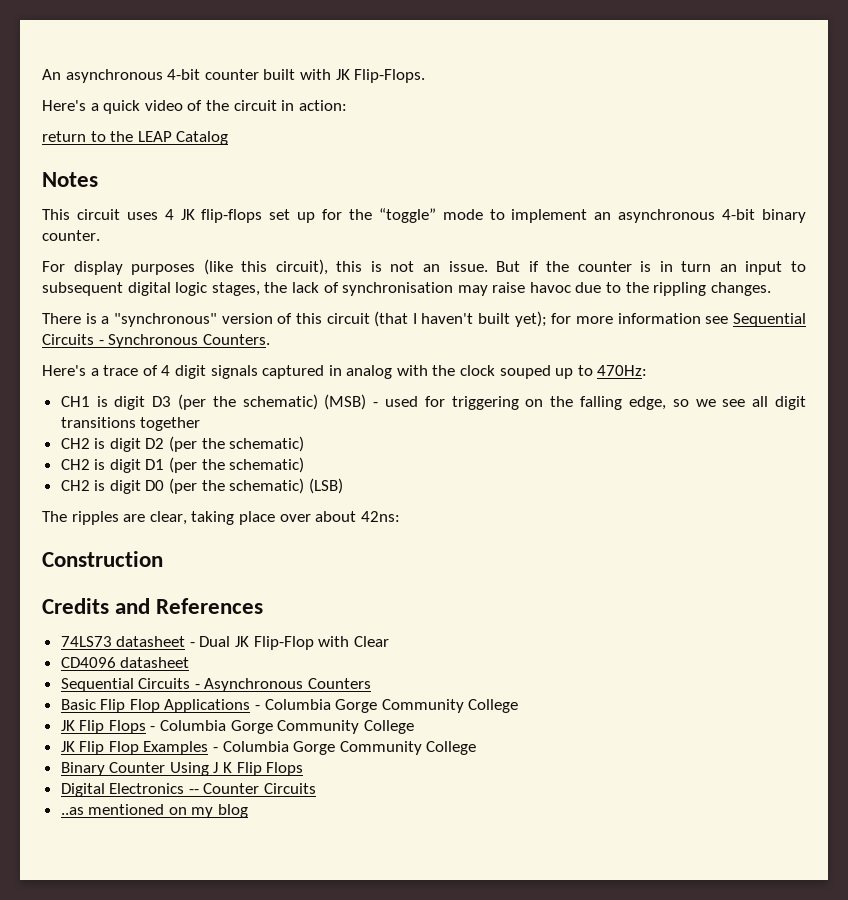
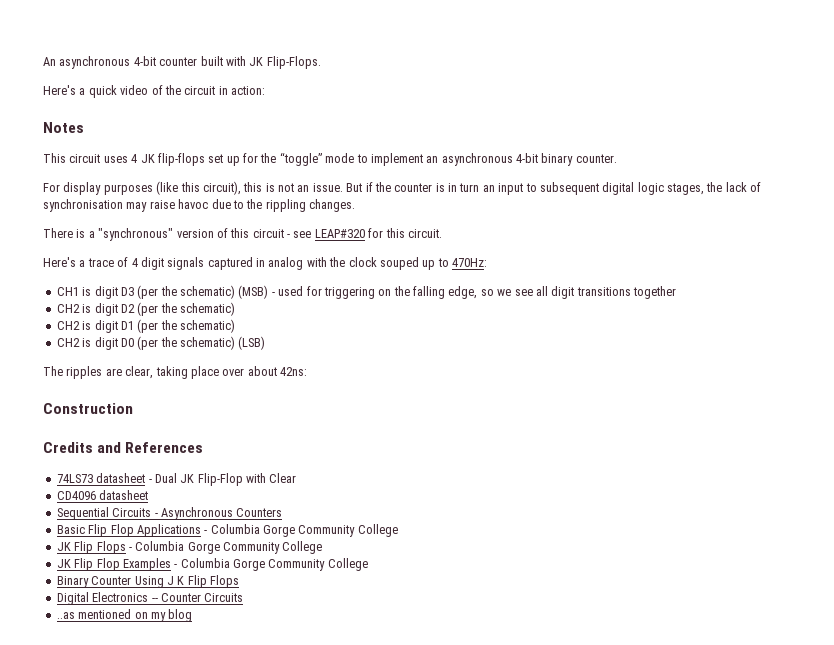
- return to the LEAP Catalog
- There is a "synchronous" version of this circuit (that I haven't built yet); for more information see Sequential Circuits - Synchronous Counters.
+ There is a "synchronous" version of this circuit - see LEAP#320 for this circuit.

